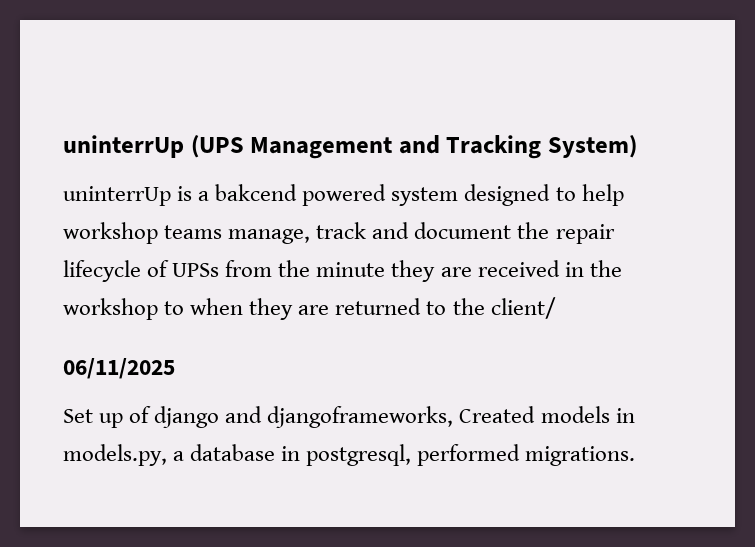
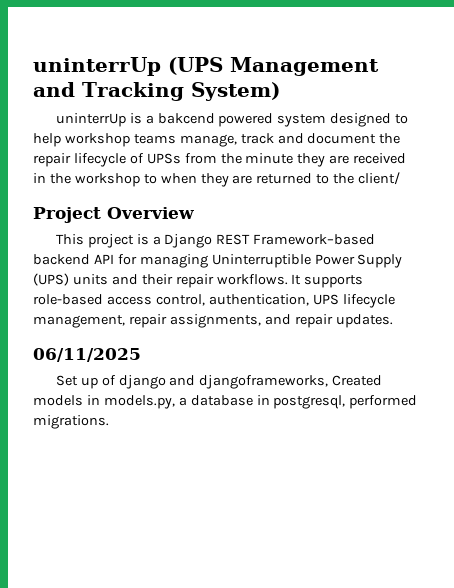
+ Project Overview
+ This project is a Django REST Framework–based backend API for managing Uninterruptible Power Supply (UPS) units and their repair workflows. It supports role-based access control, authentication, UPS lifecycle management, repair assignments, and repair updates.

